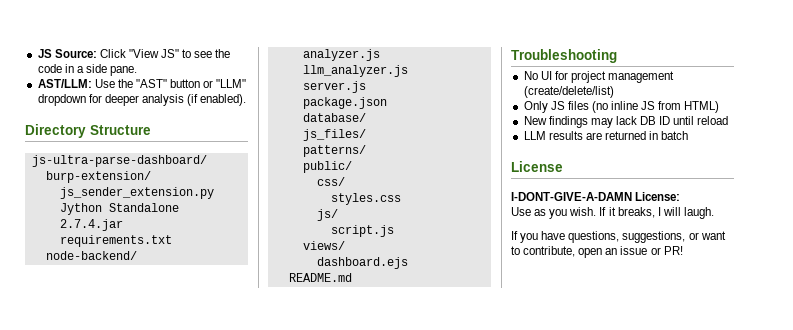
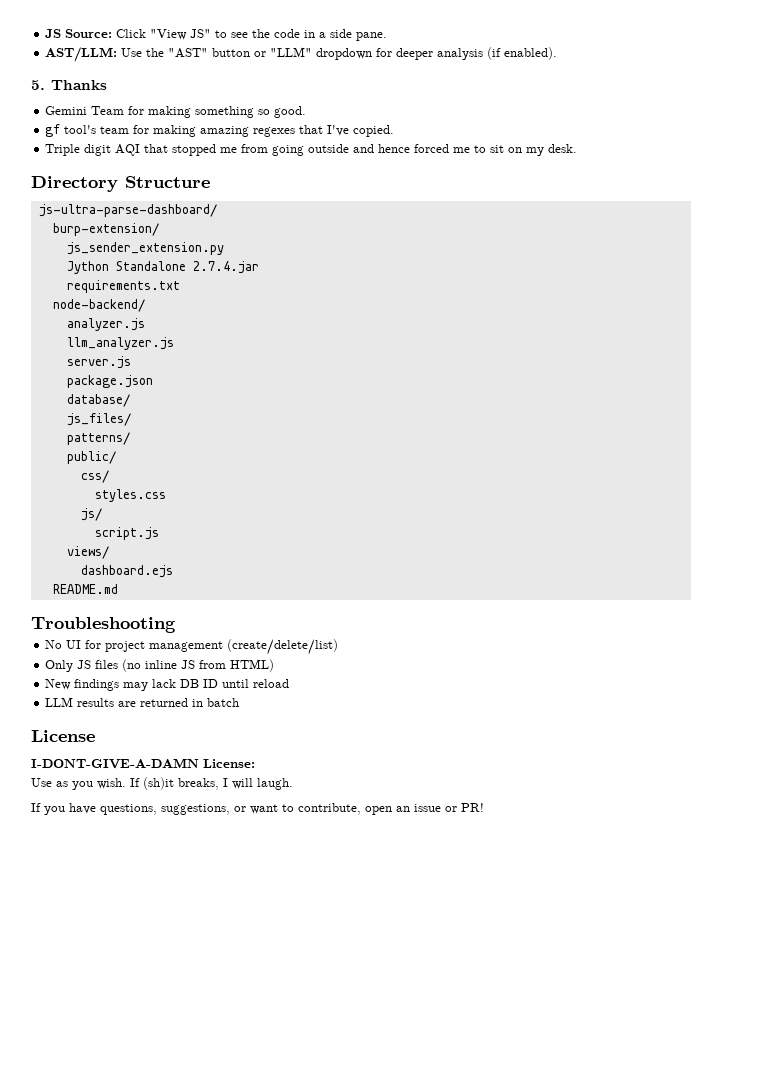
+ 5. Thanks
+ Gemini Team for making something so good.
+ gf tool's team for making amazing regexes that I've copied.
+ Triple digit AQI that stopped me from going outside and hence forced me to sit on my desk.
- If it breaks, I will laugh.
+ If (sh)it breaks, I will laugh.

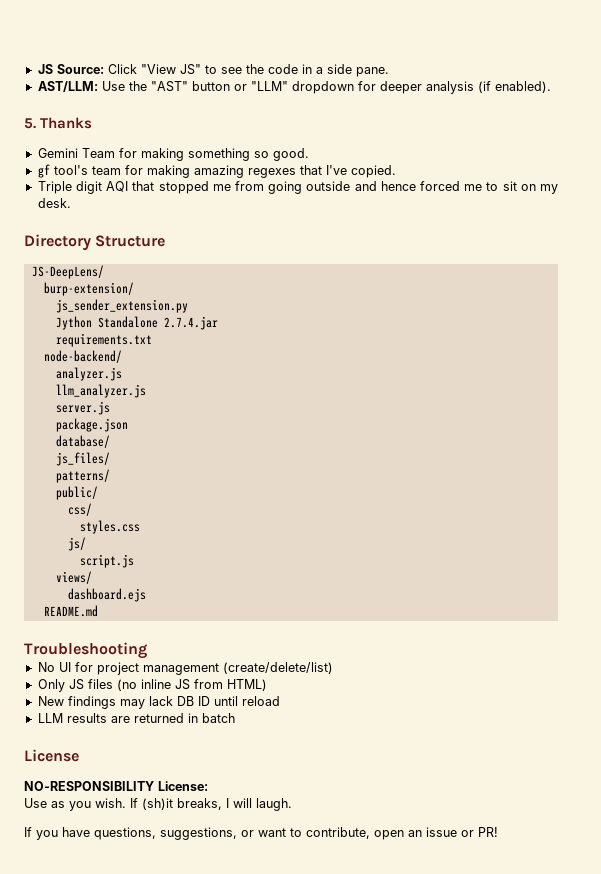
- js-ultra-parse-dashboard/
+ JS-DeepLens/
- I-DONT-GIVE-A-DAMN License:
+ NO-RESPONSIBILITY License:

